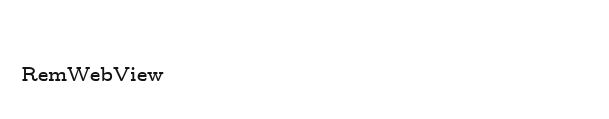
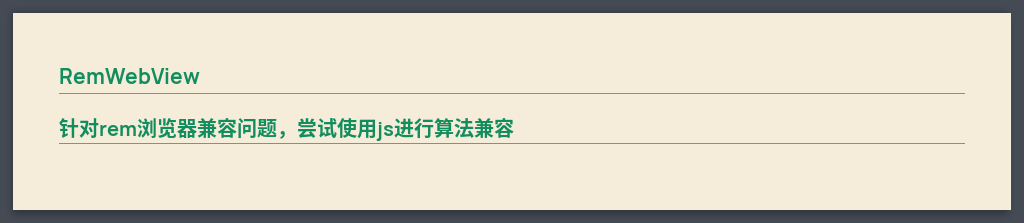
+ 针对rem浏览器兼容问题，尝试使用js进行算法兼容

